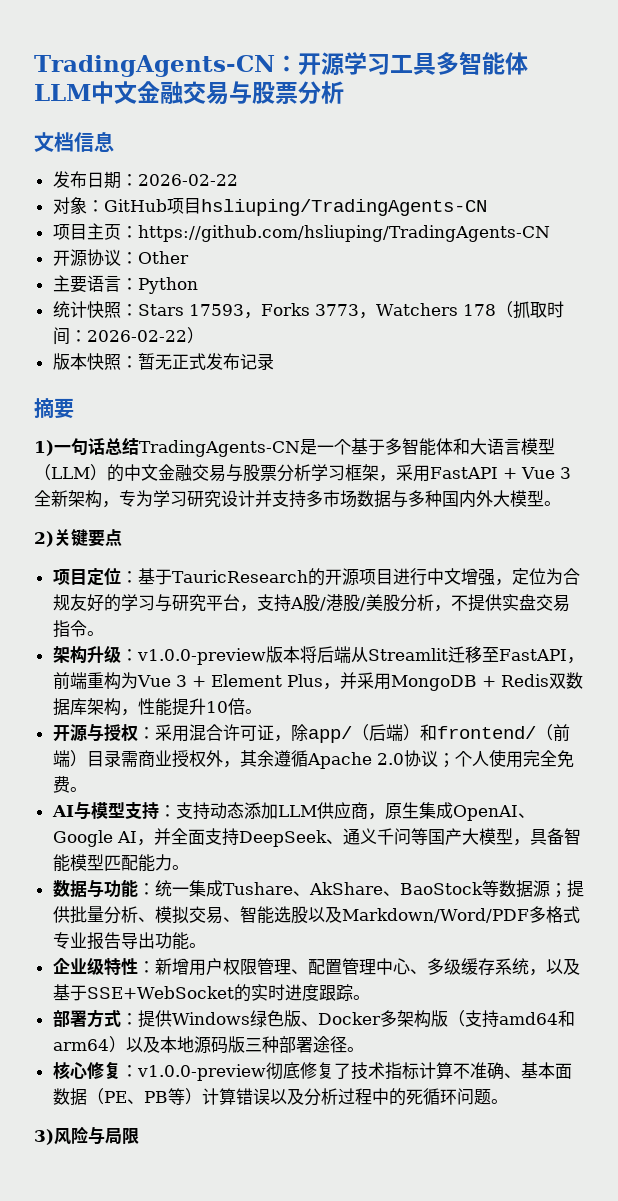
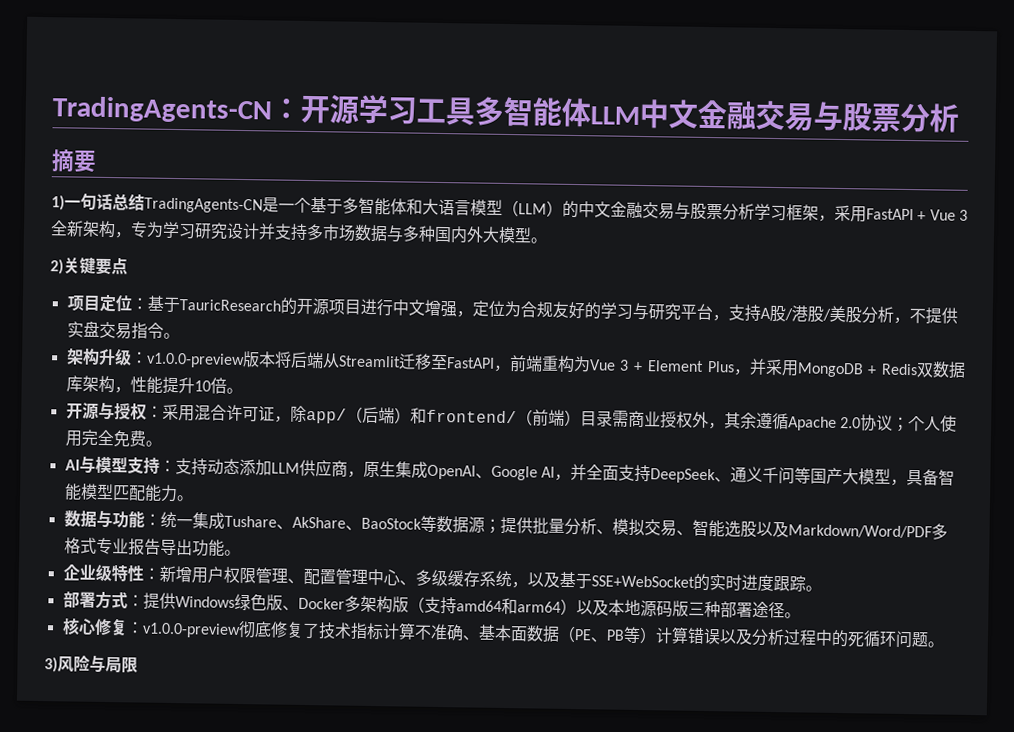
- 文档信息
- 发布日期：2026-02-22
- 对象：GitHub项目hsliuping/TradingAgents-CN
- 项目主页：https://github.com/hsliuping/TradingAgents-CN
- 开源协议：Other
- 主要语言：Python
- 统计快照：Stars 17593，Forks 3773，Watchers 178（抓取时间：2026-02-22）
- 版本快照：暂无正式发布记录

